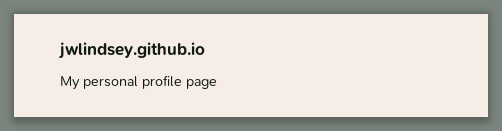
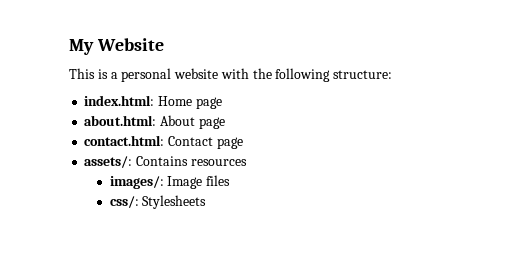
- jwlindsey.github.io
- My personal profile page
+ My Website
+ This is a personal website with the following structure:
+ index.html: Home page
+ about.html: About page
+ contact.html: Contact page
+ assets/: Contains resources
+ images/: Image files
+ css/: Stylesheets

